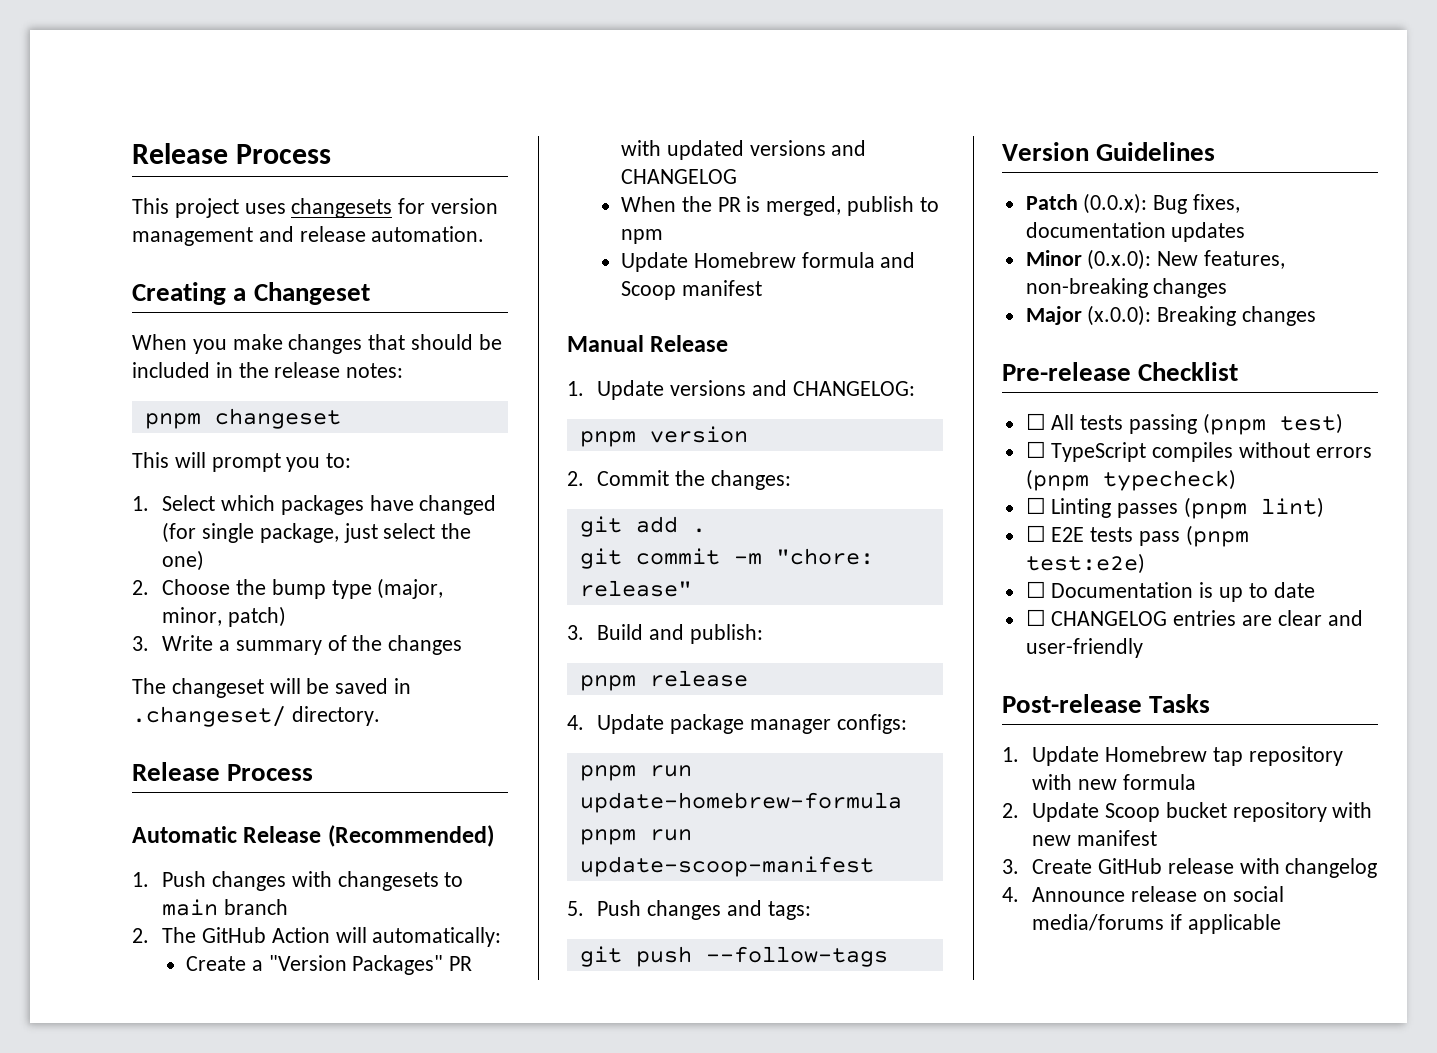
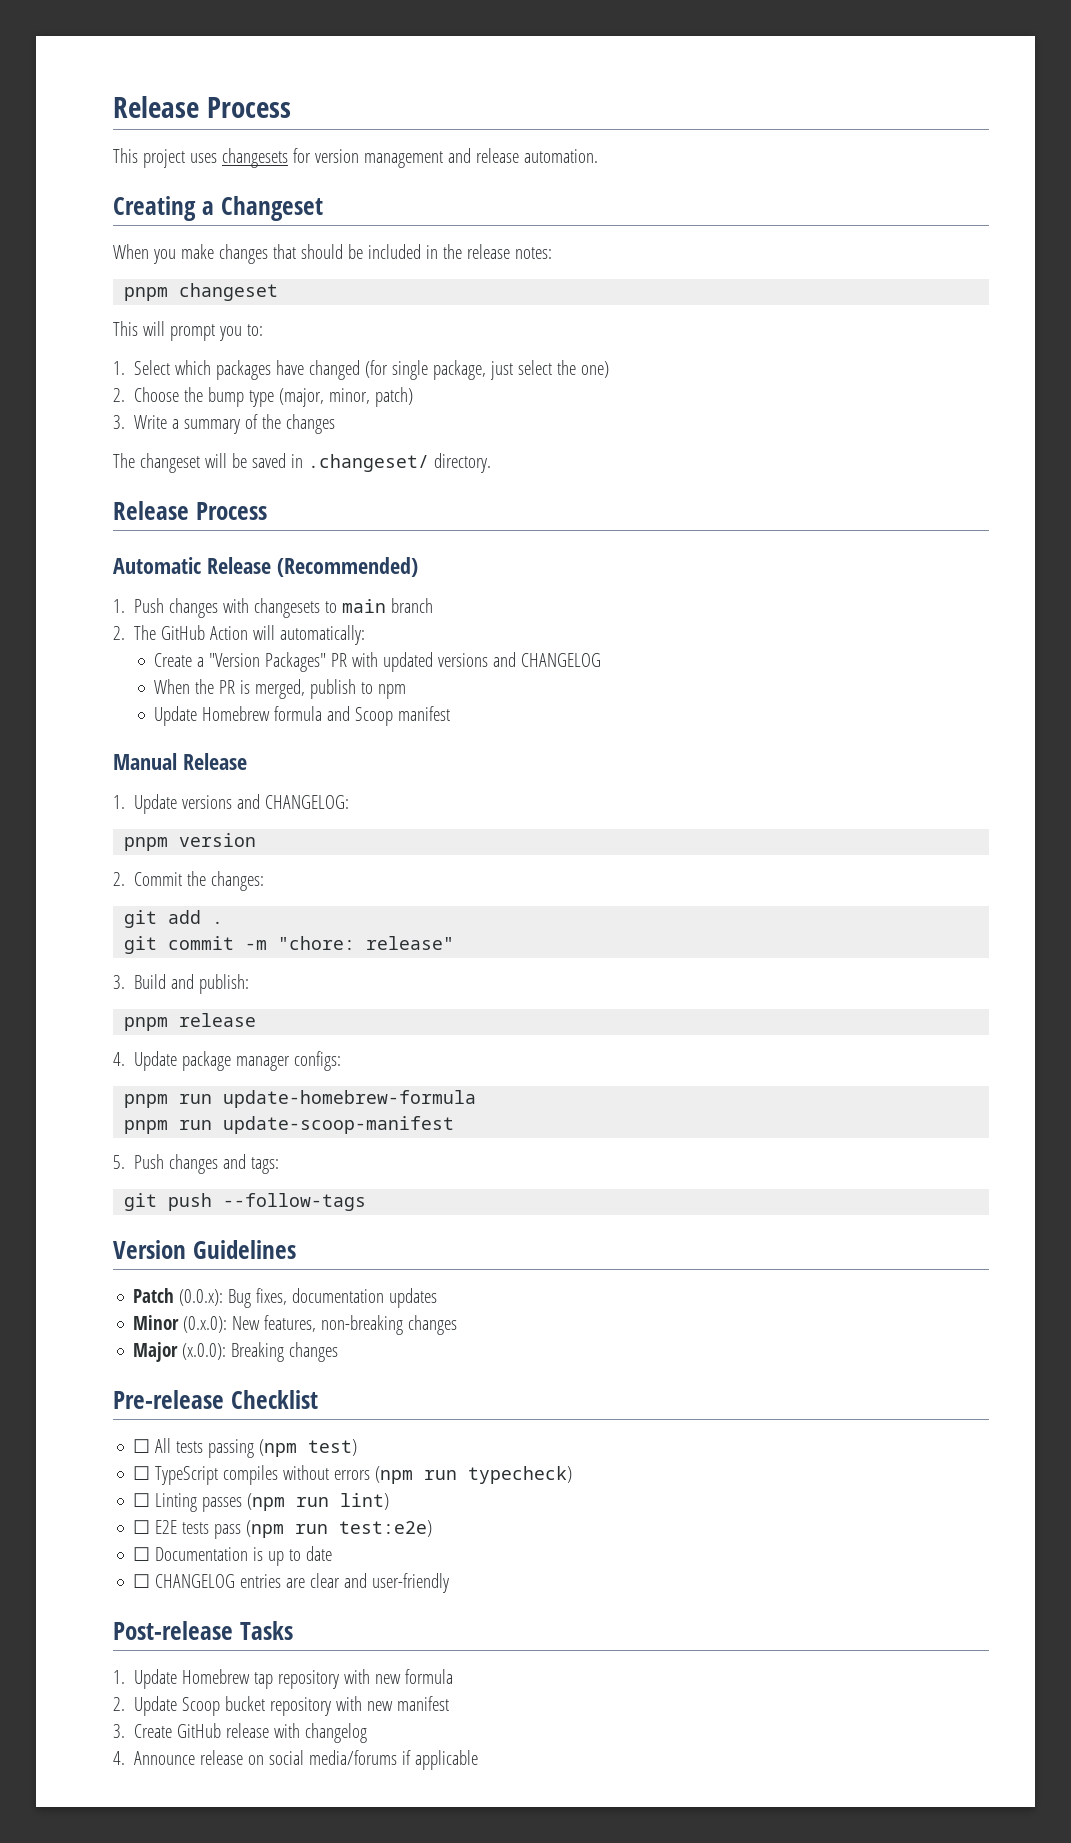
- ☐ All tests passing (pnpm test)
+ ☐ All tests passing (npm test)
- ☐ TypeScript compiles without errors (pnpm typecheck)
+ ☐ TypeScript compiles without errors (npm run typecheck)
- ☐ Linting passes (pnpm lint)
+ ☐ Linting passes (npm run lint)
- ☐ E2E tests pass (pnpm test:e2e)
+ ☐ E2E tests pass (npm run test:e2e)

